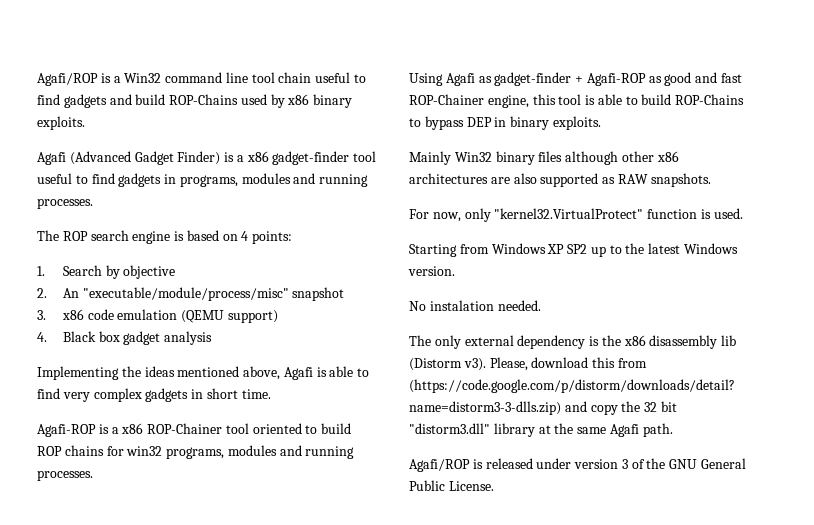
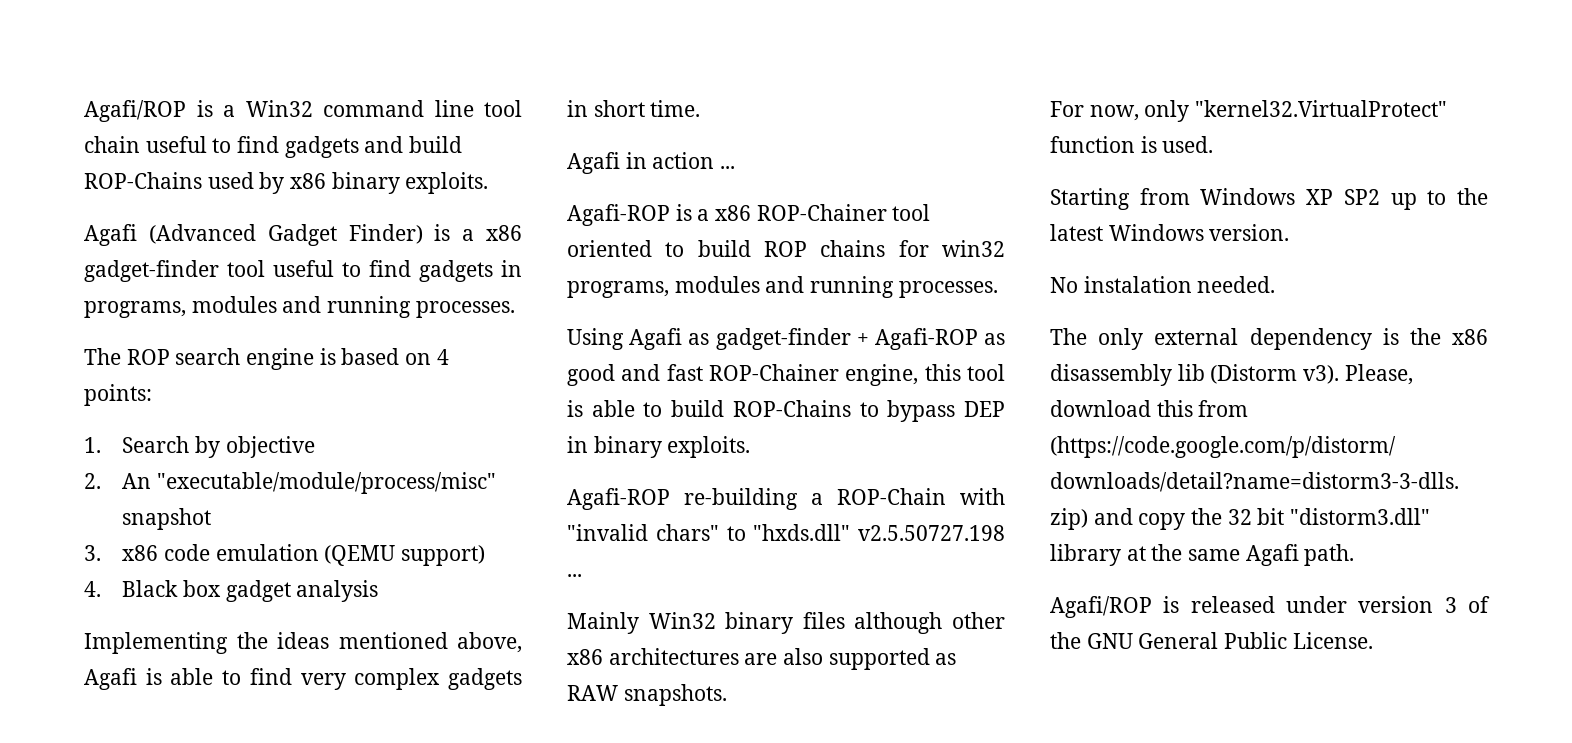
+ Agafi in action ...
+ Agafi-ROP re-building a ROP-Chain with "invalid chars" to "hxds.dll" v2.5.50727.198 ...

